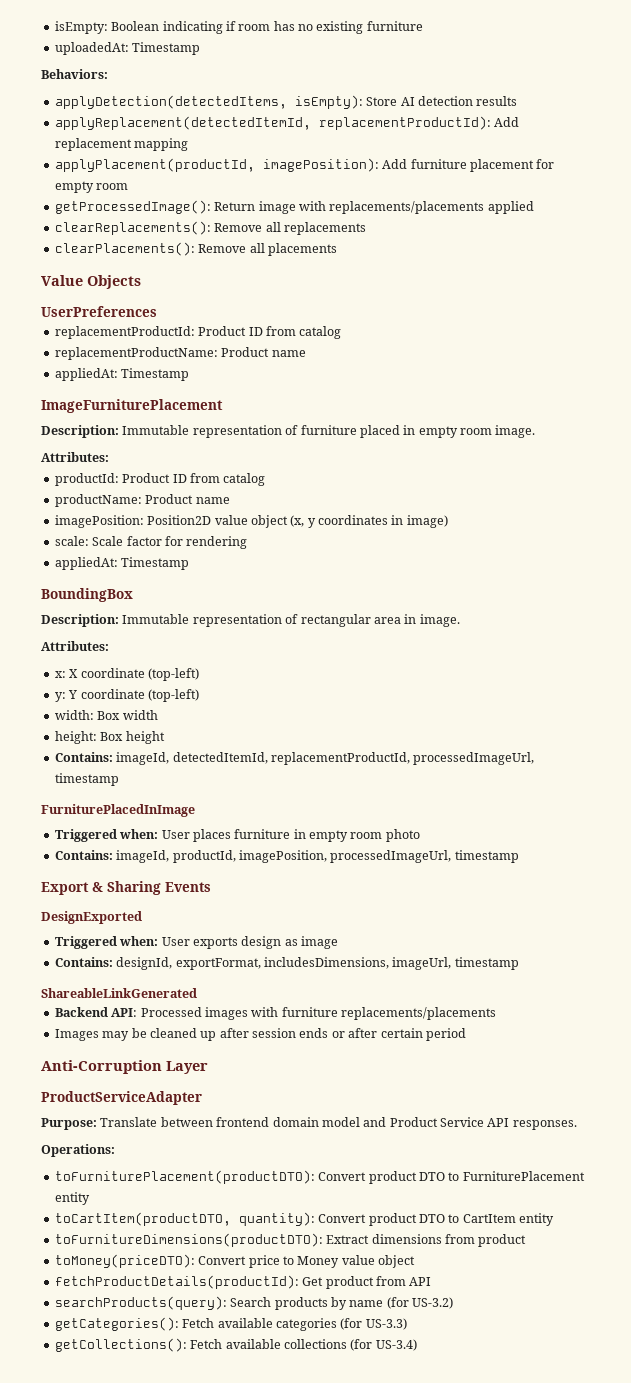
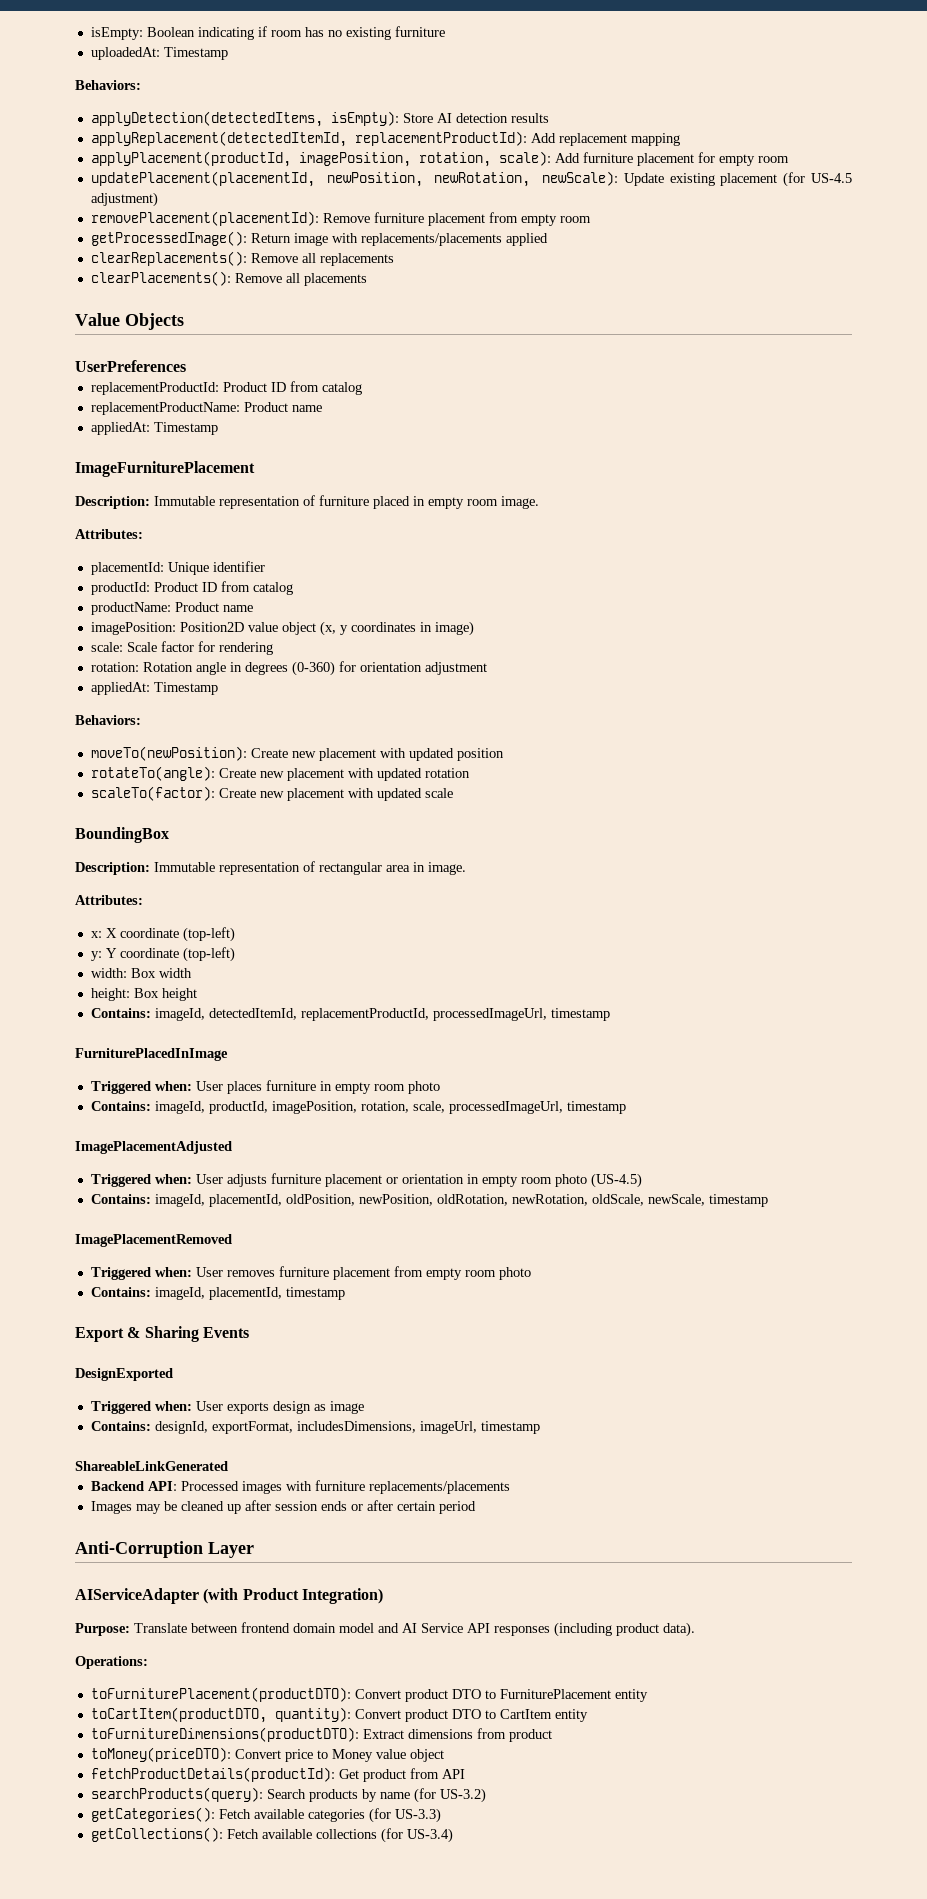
- applyPlacement(productId, imagePosition): Add furniture placement for empty room
+ applyPlacement(productId, imagePosition, rotation, scale): Add furniture placement for empty room
+ updatePlacement(placementId, newPosition, newRotation, newScale): Update existing placement (for US-4.5 adjustment)
+ removePlacement(placementId): Remove furniture placement from empty room
+ placementId: Unique identifier
  scale: Scale factor for rendering
+ rotation: Rotation angle in degrees (0-360) for orientation adjustment
  appliedAt: Timestamp
+ Behaviors:
+ moveTo(newPosition): Create new placement with updated position
+ rotateTo(angle): Create new placement with updated rotation
+ scaleTo(factor): Create new placement with updated scale
- Contains: imageId, productId, imagePosition, processedImageUrl, timestamp
+ Contains: imageId, productId, imagePosition, rotation, scale, processedImageUrl, timestamp
+ ImagePlacementAdjusted
+ Triggered when: User adjusts furniture placement or orientation in empty room photo (US-4.5)
+ Contains: imageId, placementId, oldPosition, newPosition, oldRotation, newRotation, oldScale, newScale, timestamp
+ ImagePlacementRemoved
+ Triggered when: User removes furniture placement from empty room photo
+ Contains: imageId, placementId, timestamp
- ProductServiceAdapter
+ AIServiceAdapter (with Product Integration)
- Purpose: Translate between frontend domain model and Product Service API responses.
+ Purpose: Translate between frontend domain model and AI Service API responses (including product data).

